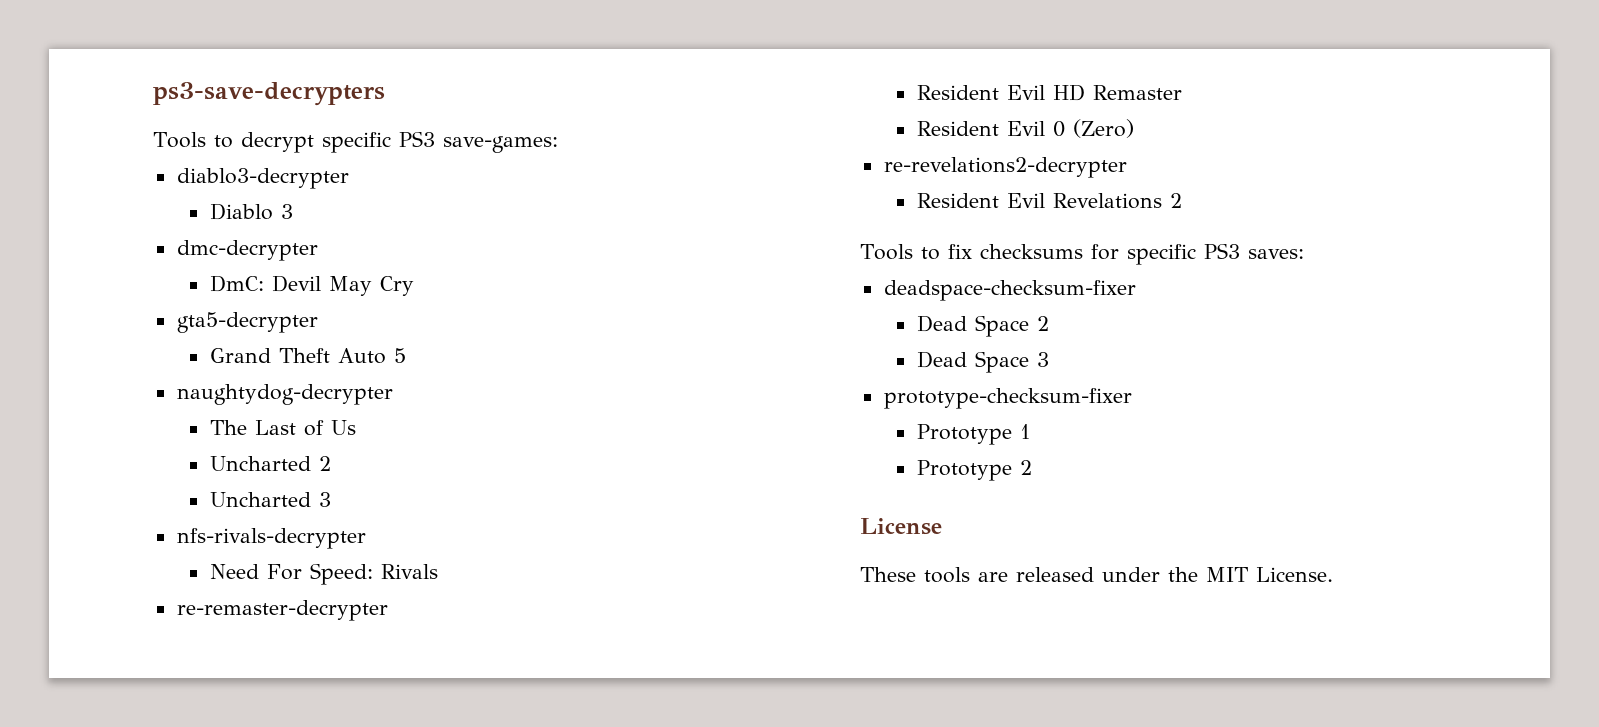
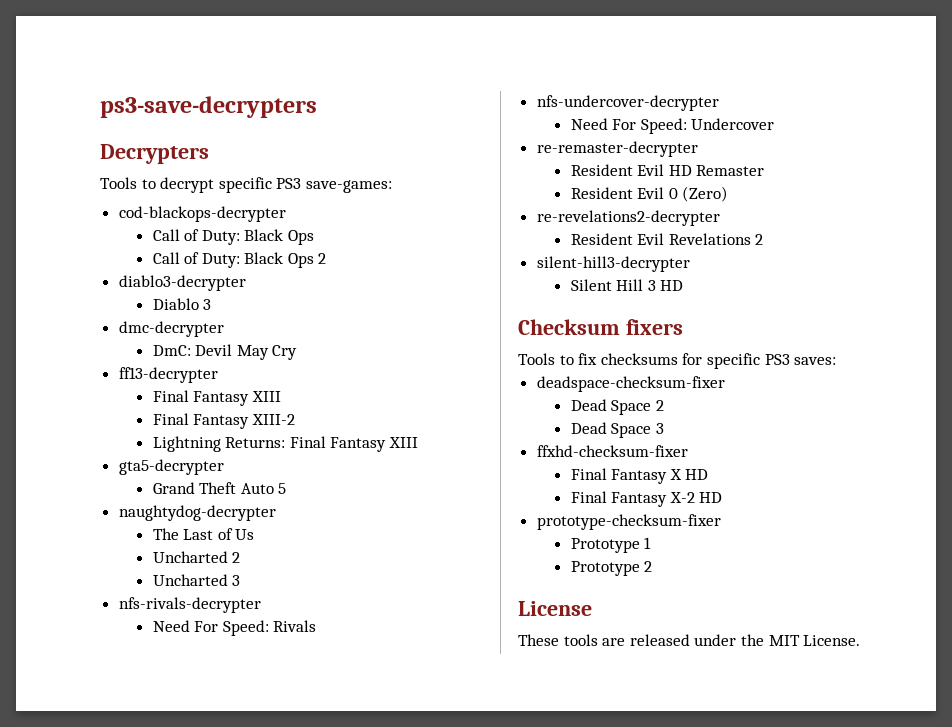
+ Decrypters
+ cod-blackops-decrypter
+ Call of Duty: Black Ops
+ Call of Duty: Black Ops 2
+ ff13-decrypter
+ Final Fantasy XIII
+ Final Fantasy XIII-2
+ Lightning Returns: Final Fantasy XIII
+ nfs-undercover-decrypter
+ Need For Speed: Undercover
+ silent-hill3-decrypter
+ Silent Hill 3 HD
+ Checksum fixers
+ ffxhd-checksum-fixer
+ Final Fantasy X HD
+ Final Fantasy X-2 HD

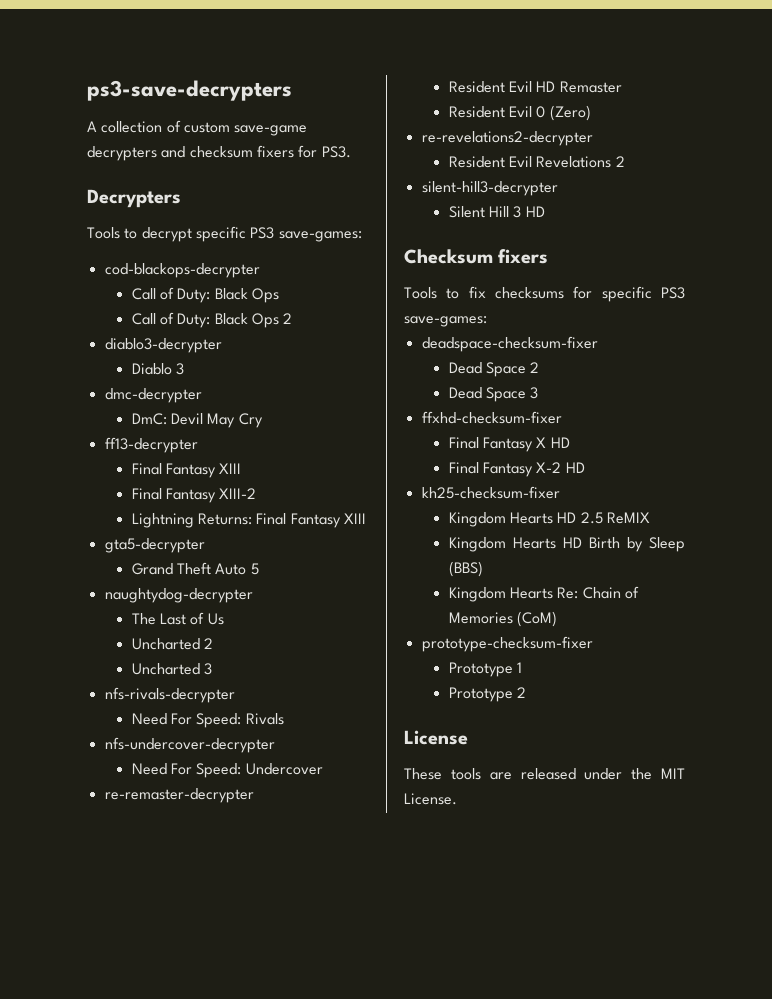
+ A collection of custom save-game decrypters and checksum fixers for PS3.
- Tools to fix checksums for specific PS3 saves:
+ Tools to fix checksums for specific PS3 save-games:
+ kh25-checksum-fixer
+ Kingdom Hearts HD 2.5 ReMIX
+ Kingdom Hearts HD Birth by Sleep (BBS)
+ Kingdom Hearts Re: Chain of Memories (CoM)

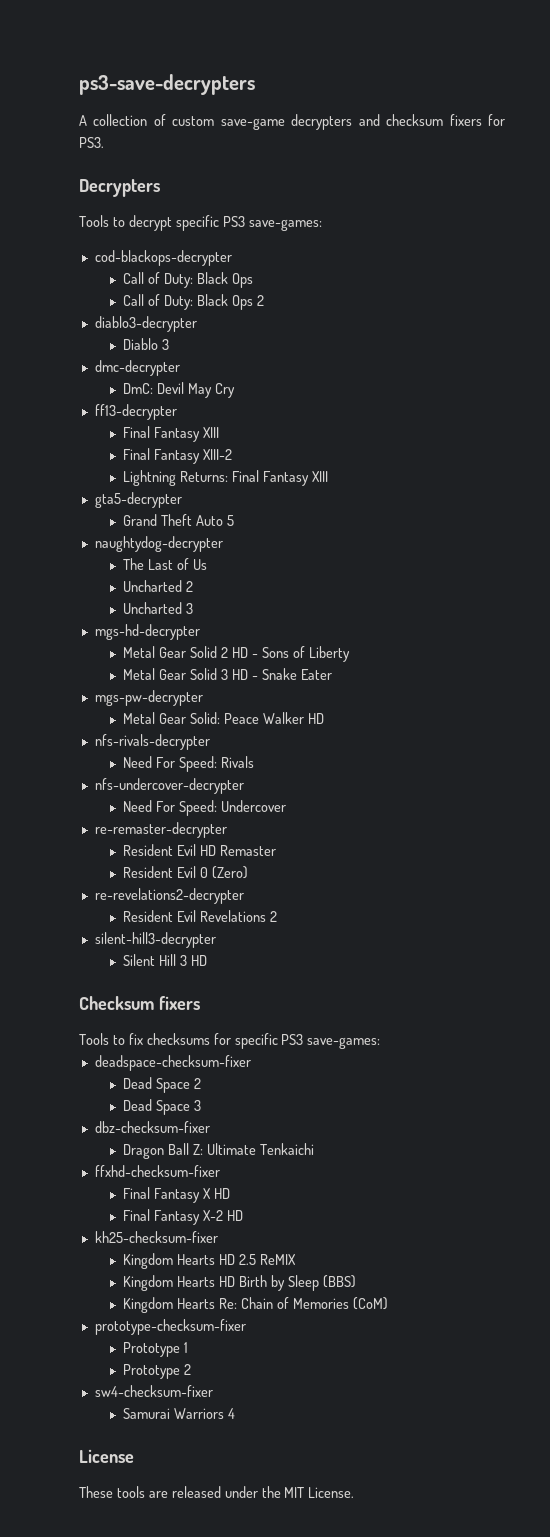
+ mgs-hd-decrypter
+ Metal Gear Solid 2 HD - Sons of Liberty
+ Metal Gear Solid 3 HD - Snake Eater
+ mgs-pw-decrypter
+ Metal Gear Solid: Peace Walker HD
+ dbz-checksum-fixer
+ Dragon Ball Z: Ultimate Tenkaichi
+ sw4-checksum-fixer
+ Samurai Warriors 4

